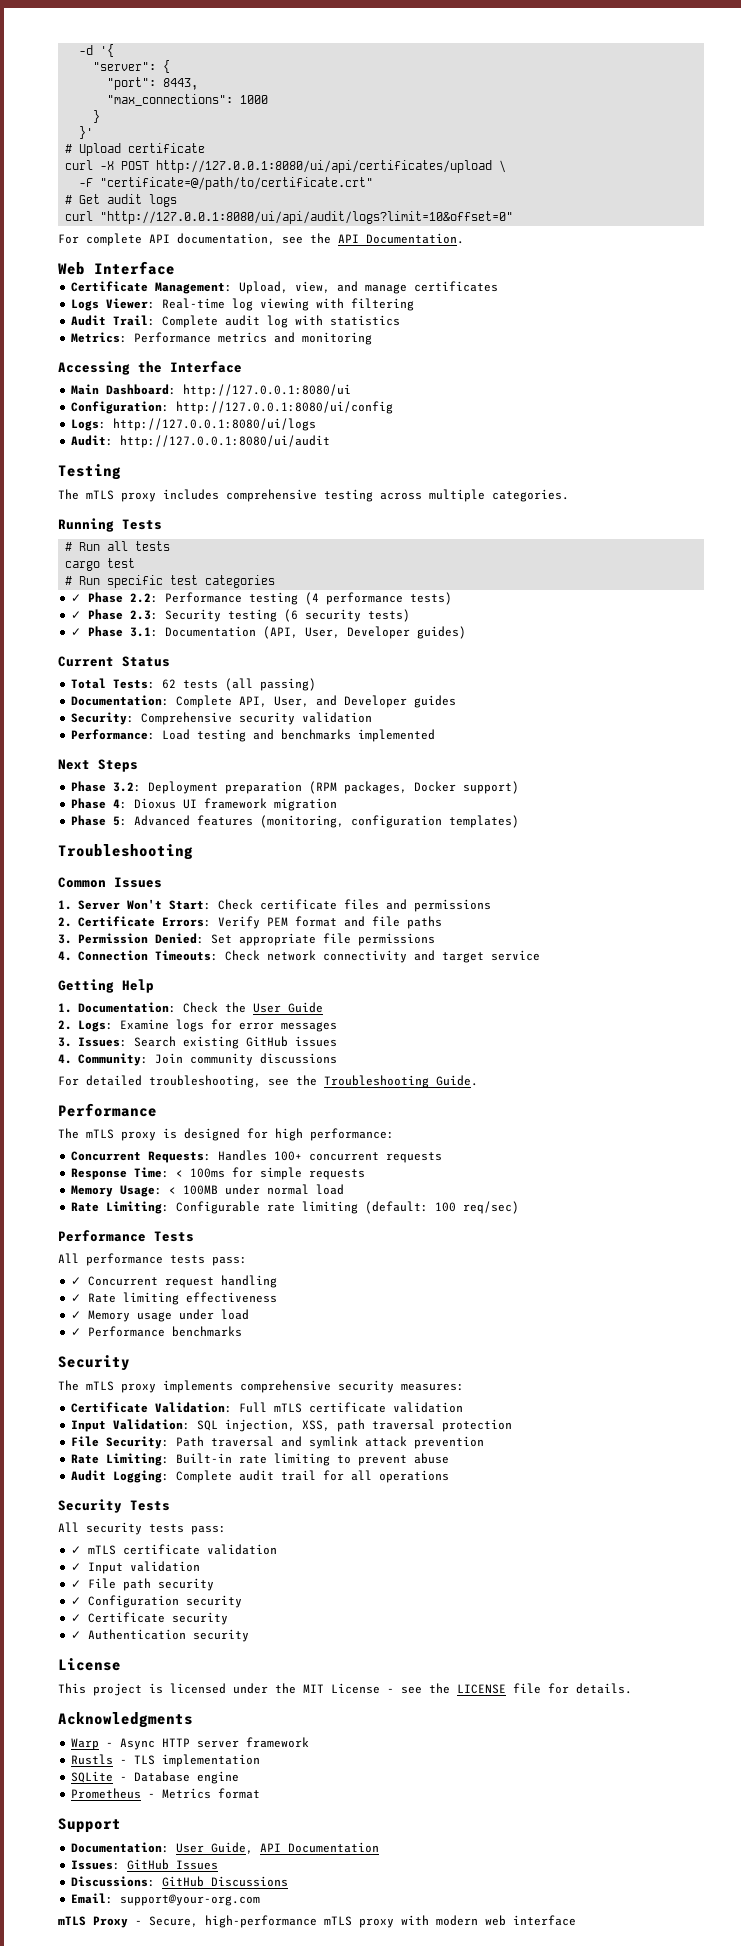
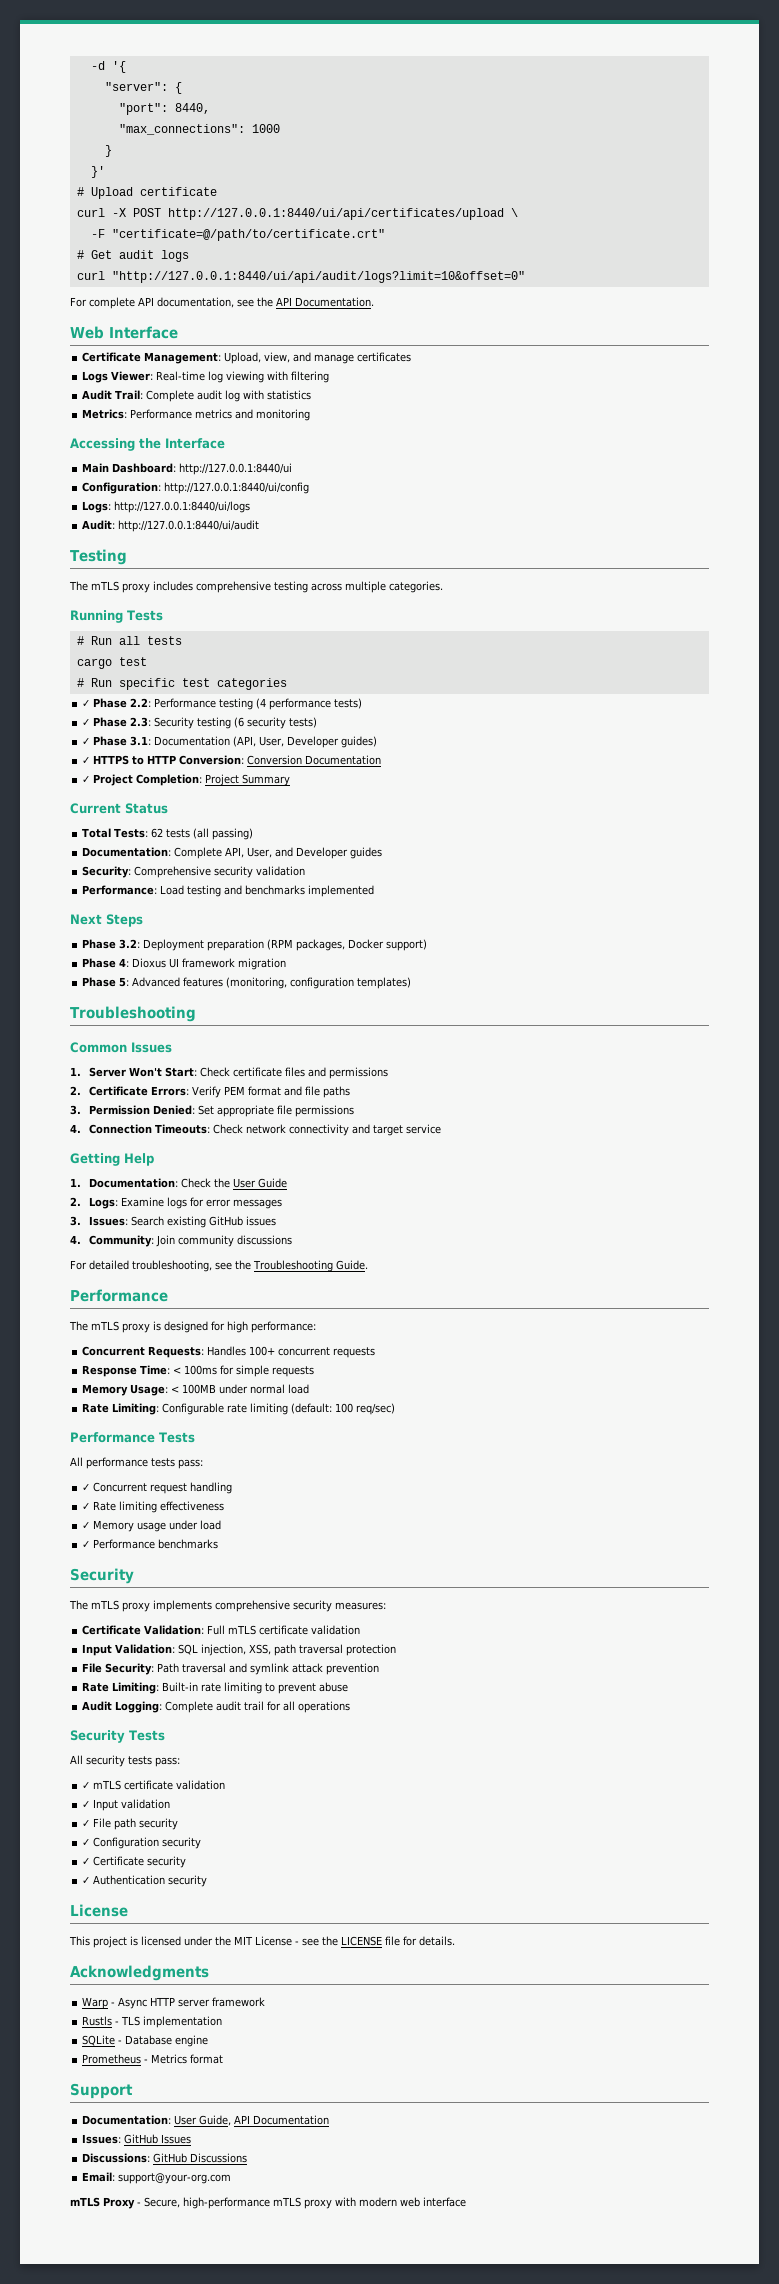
- "port": 8443,
+ "port": 8440,
- curl -X POST http://127.0.0.1:8080/ui/api/certificates/upload \
+ curl -X POST http://127.0.0.1:8440/ui/api/certificates/upload \
- curl "http://127.0.0.1:8080/ui/api/audit/logs?limit=10&offset=0"
+ curl "http://127.0.0.1:8440/ui/api/audit/logs?limit=10&offset=0"
- Main Dashboard: http://127.0.0.1:8080/ui
+ Main Dashboard: http://127.0.0.1:8440/ui
- Configuration: http://127.0.0.1:8080/ui/config
- Logs: http://127.0.0.1:8080/ui/logs
+ Configuration: http://127.0.0.1:8440/ui/config
+ Logs: http://127.0.0.1:8440/ui/logs
- Audit: http://127.0.0.1:8080/ui/audit
+ Audit: http://127.0.0.1:8440/ui/audit
+ ✓ HTTPS to HTTP Conversion: Conversion Documentation
+ ✓ Project Completion: Project Summary

